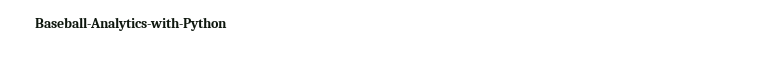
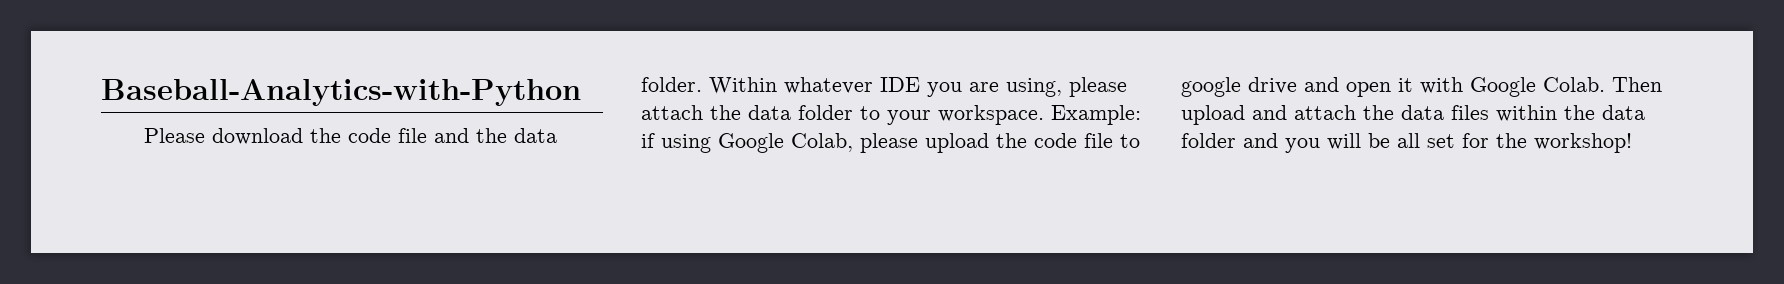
+ Please download the code file and the data folder. Within whatever IDE you are using, please attach the data folder to your workspace. Example: if using Google Colab, please upload the code file to google drive and open it with Google Colab. Then upload and attach the data files within the data folder and you will be all set for the workshop!

